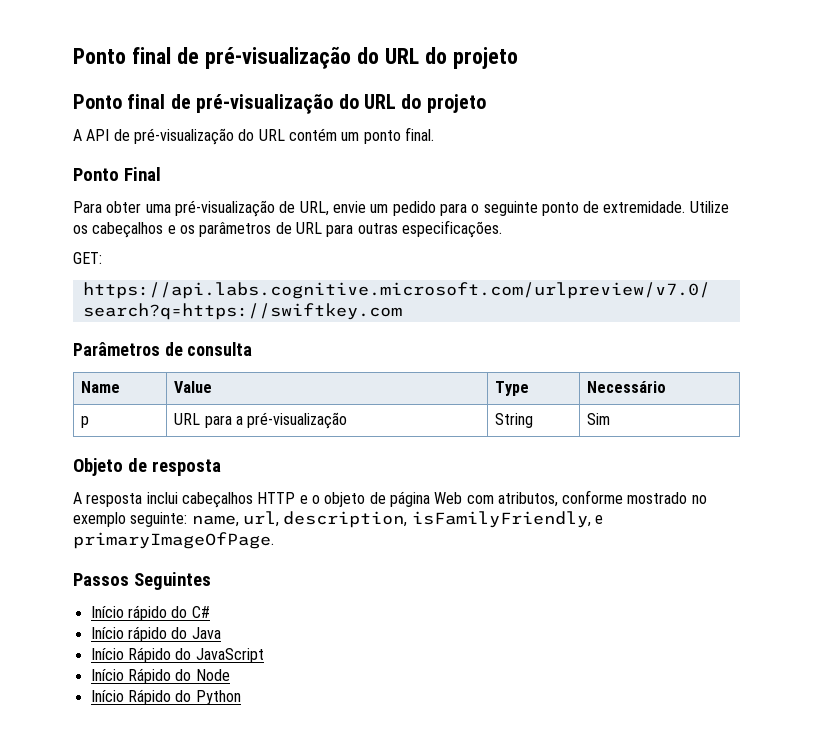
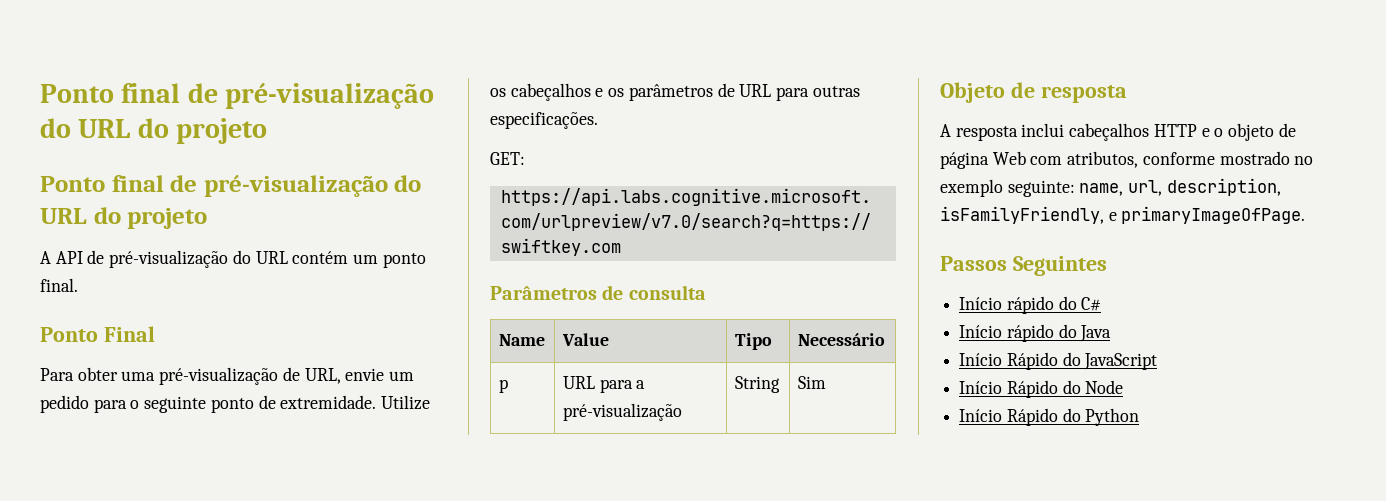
- Name | Value | Type | Necessário
+ Name | Value | Tipo | Necessário

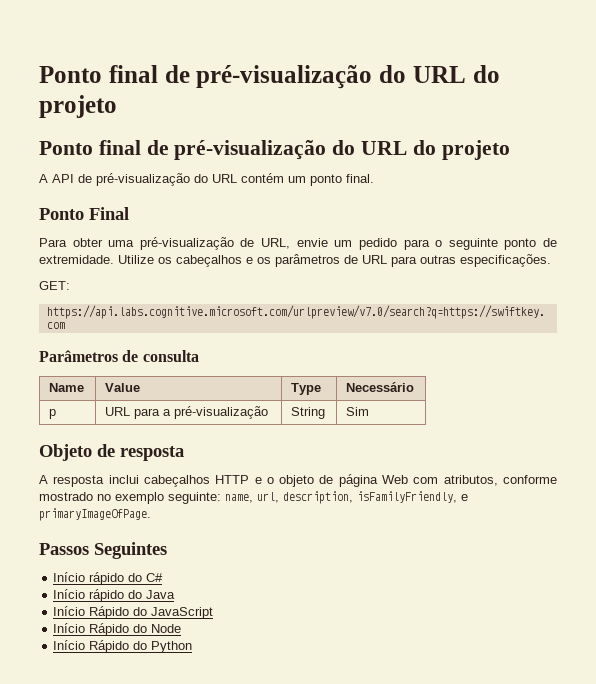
- Name | Value | Tipo | Necessário
+ Name | Value | Type | Necessário

